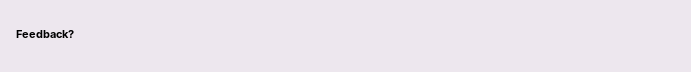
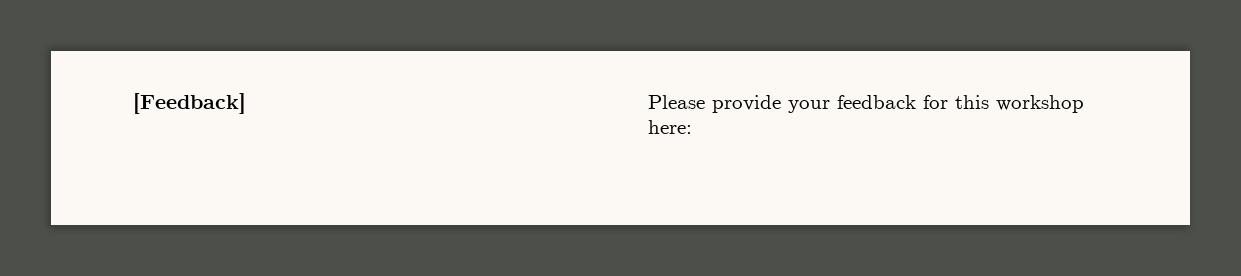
- Feedback?
+ [Feedback]
+ Please provide your feedback for this workshop here:

